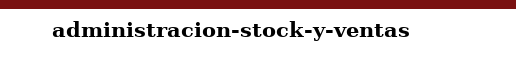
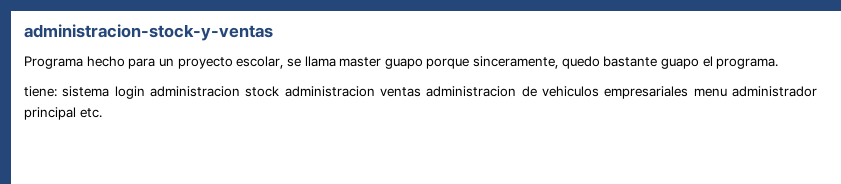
+ Programa hecho para un proyecto escolar, se llama master guapo porque sinceramente, quedo bastante guapo el programa.
+ tiene: sistema login administracion stock administracion ventas administracion de vehiculos empresariales menu administrador principal etc.

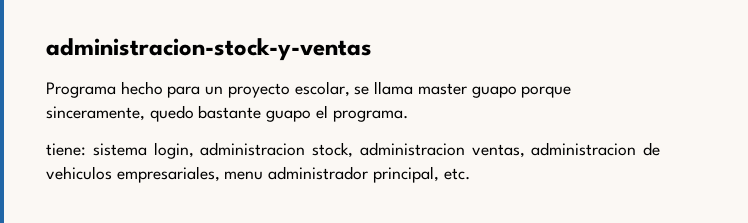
- tiene: sistema login administracion stock administracion ventas administracion de vehiculos empresariales menu administrador principal etc.
+ tiene: sistema login, administracion stock, administracion ventas, administracion de vehiculos empresariales, menu administrador principal, etc.

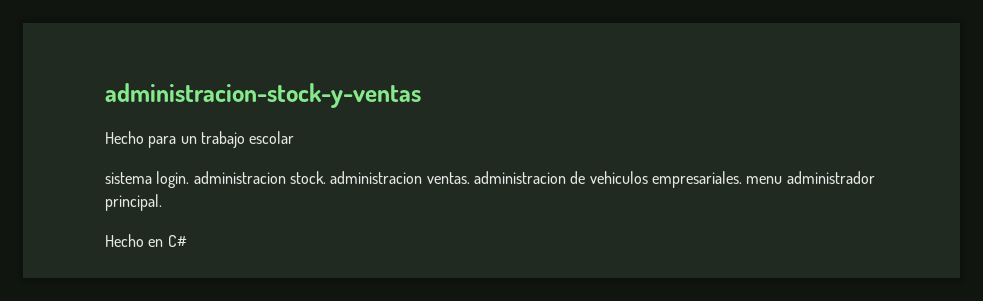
- Programa hecho para un proyecto escolar, se llama master guapo porque sinceramente, quedo bastante guapo el programa.
- tiene: sistema login, administracion stock, administracion ventas, administracion de vehiculos empresariales, menu administrador principal, etc.
+ Hecho para un trabajo escolar
+ sistema login. administracion stock. administracion ventas. administracion de vehiculos empresariales. menu administrador principal.
+ Hecho en C#

